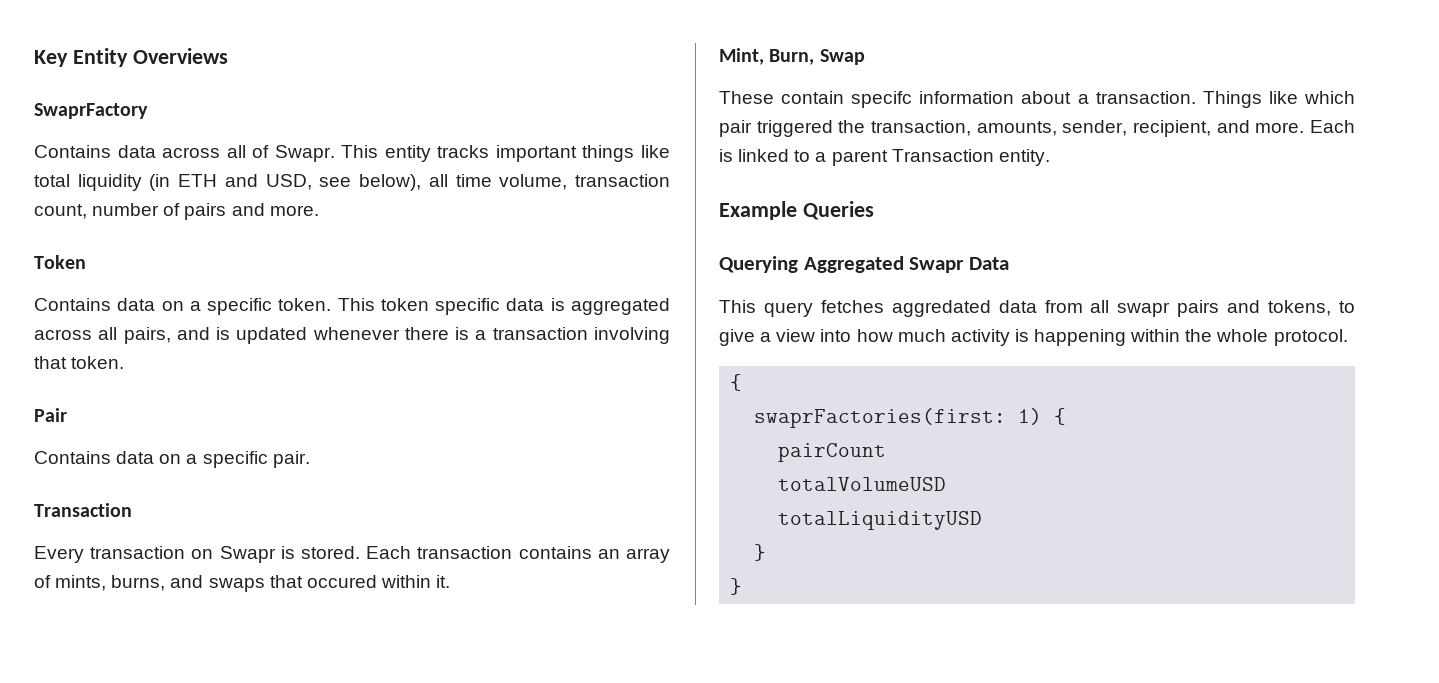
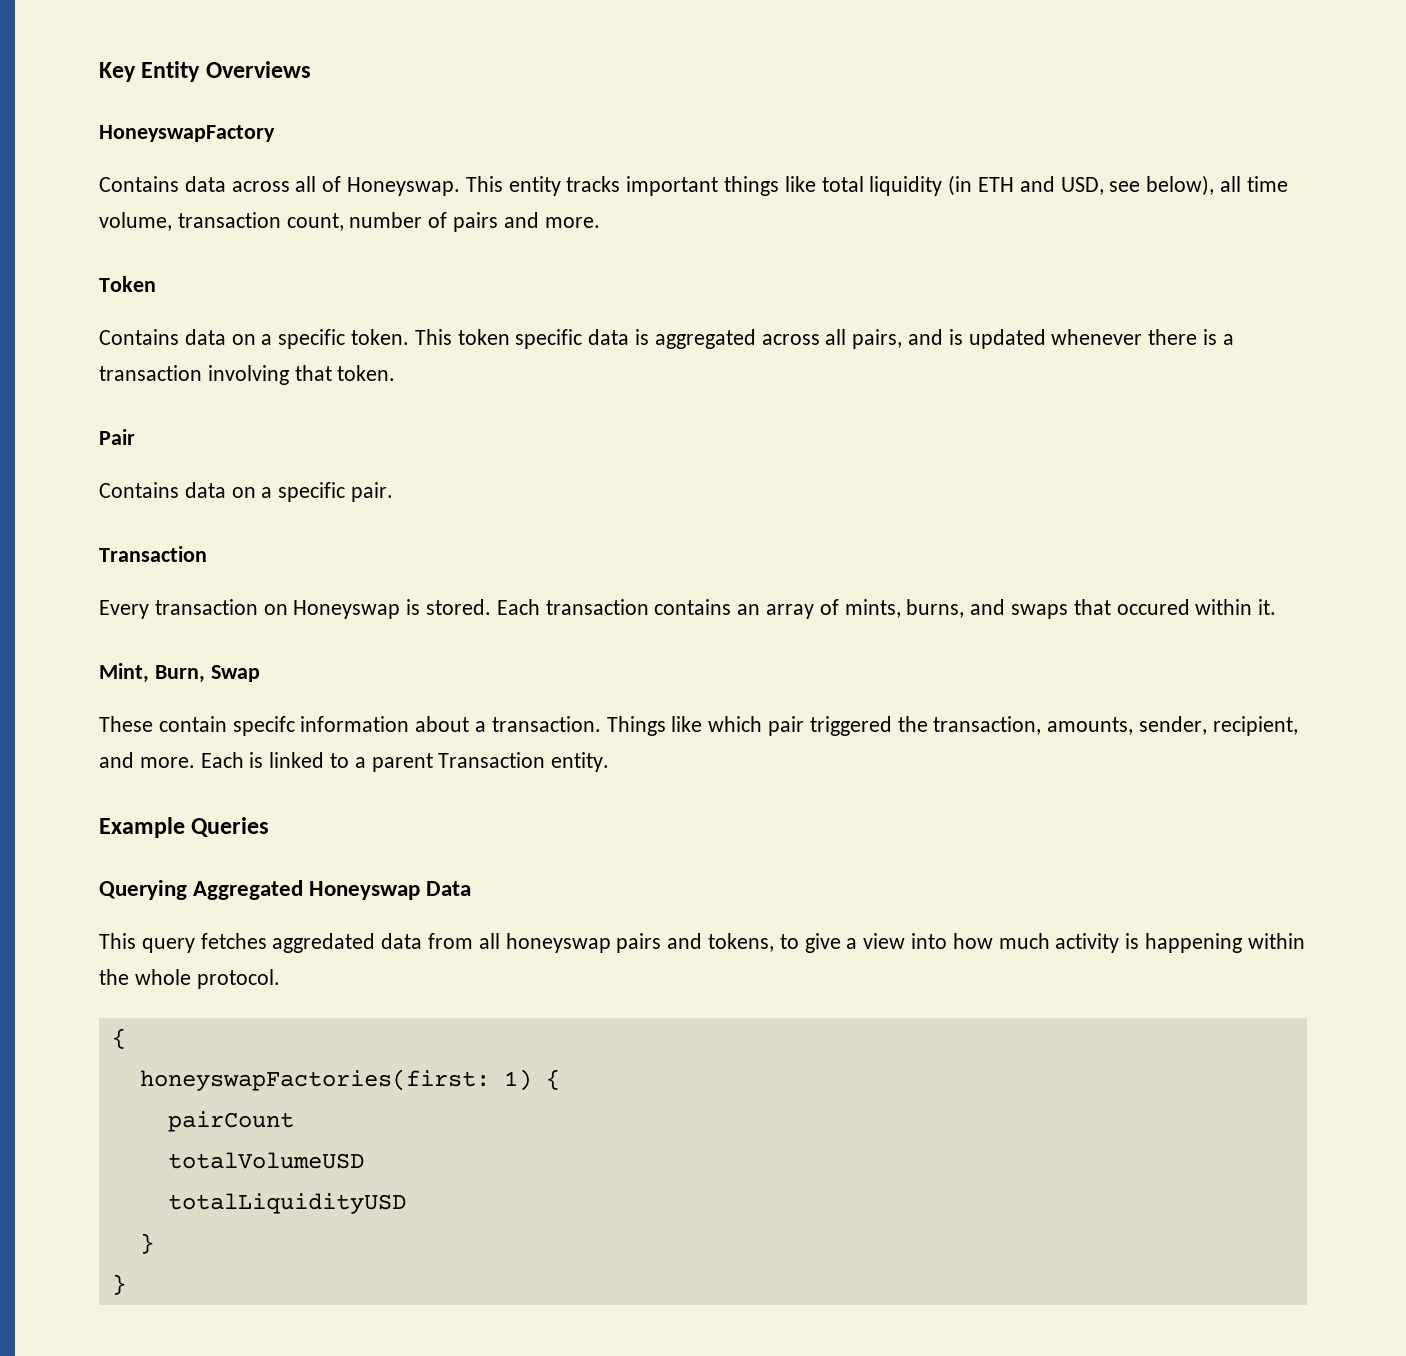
- SwaprFactory
+ HoneyswapFactory
- Contains data across all of Swapr.
+ Contains data across all of Honeyswap.
- Every transaction on Swapr is stored.
+ Every transaction on Honeyswap is stored.
- Querying Aggregated Swapr Data
+ Querying Aggregated Honeyswap Data
- This query fetches aggredated data from all swapr pairs and tokens, to give a view into how much activity is happening within the whole protocol.
+ This query fetches aggredated data from all honeyswap pairs and tokens, to give a view into how much activity is happening within the whole protocol.
- swaprFactories(first: 1) {
+ honeyswapFactories(first: 1) {

